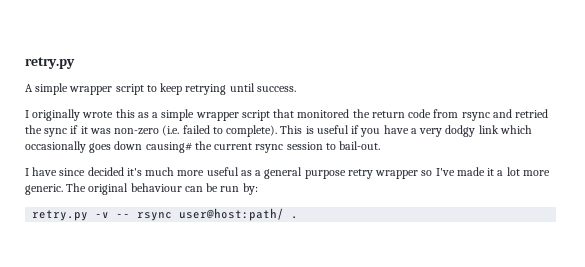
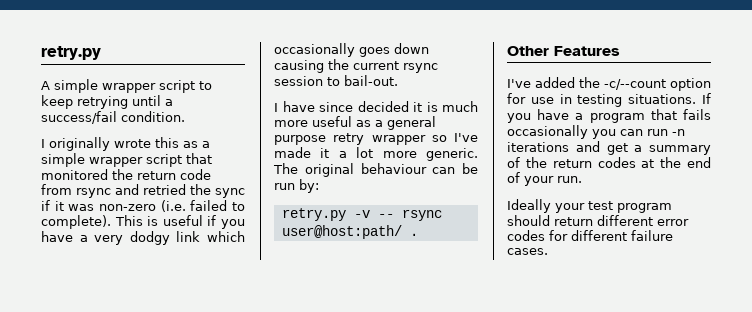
- A simple wrapper script to keep retrying until success.
+ A simple wrapper script to keep retrying until a success/fail condition.
- This is useful if you have a very dodgy link which occasionally goes down causing# the current rsync session to bail-out.
+ This is useful if you have a very dodgy link which occasionally goes down causing the current rsync session to bail-out.
- I have since decided it's much more useful as a general purpose retry wrapper so I've made it a lot more generic.
+ I have since decided it is much more useful as a general purpose retry wrapper so I've made it a lot more generic.
+ Other Features
+ I've added the -c/--count option for use in testing situations. If you have a program that fails occasionally you can run -n iterations and get a summary of the return codes at the end of your run.
+ Ideally your test program should return different error codes for different failure cases.

